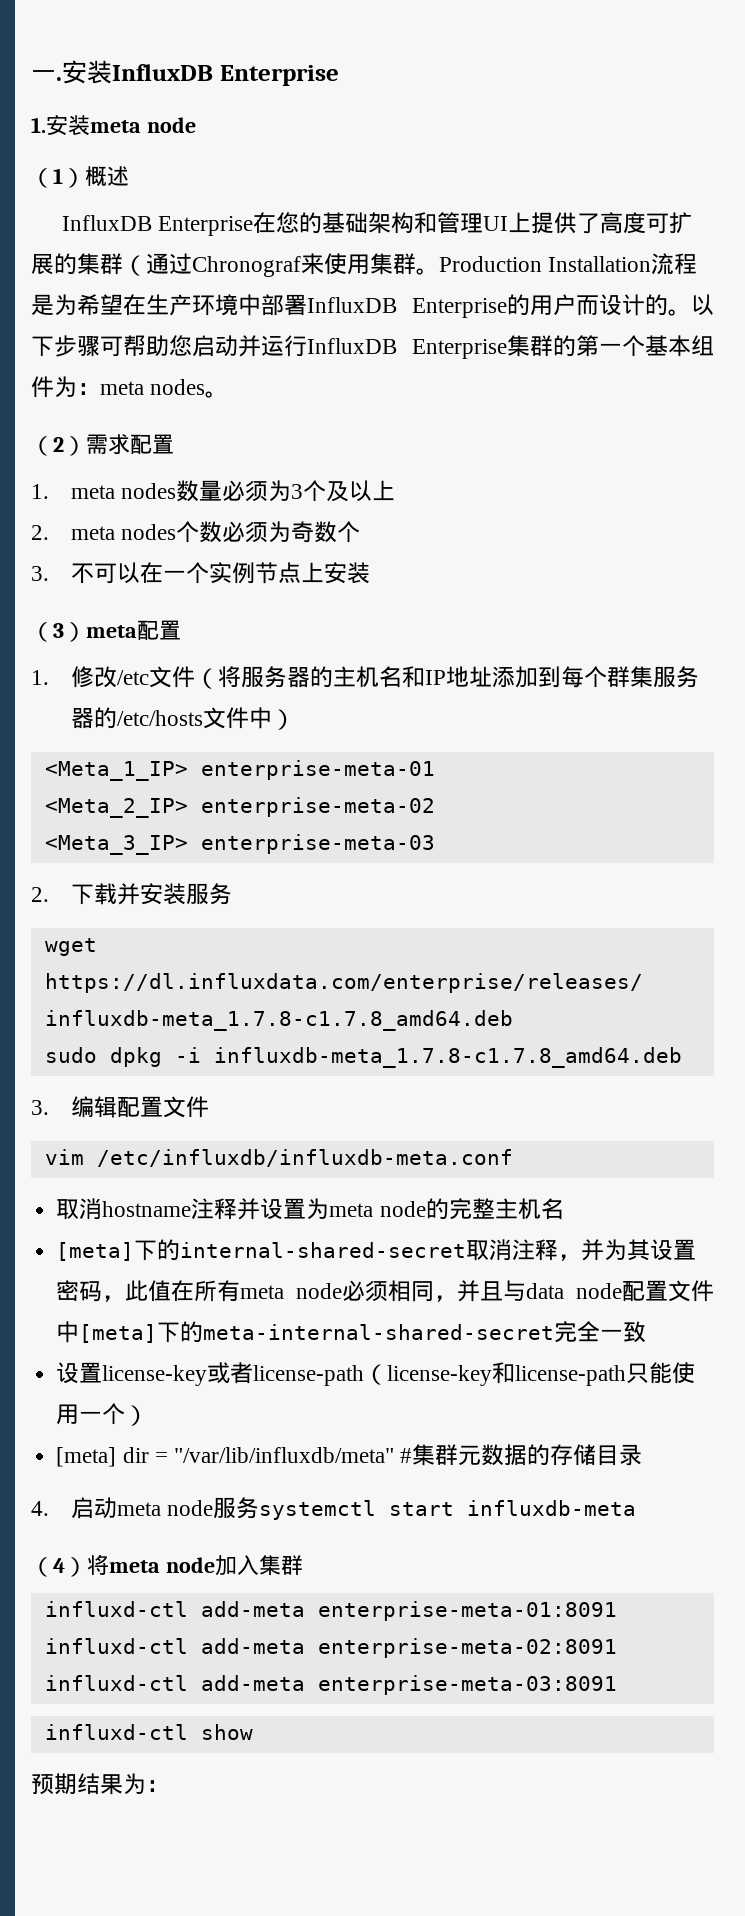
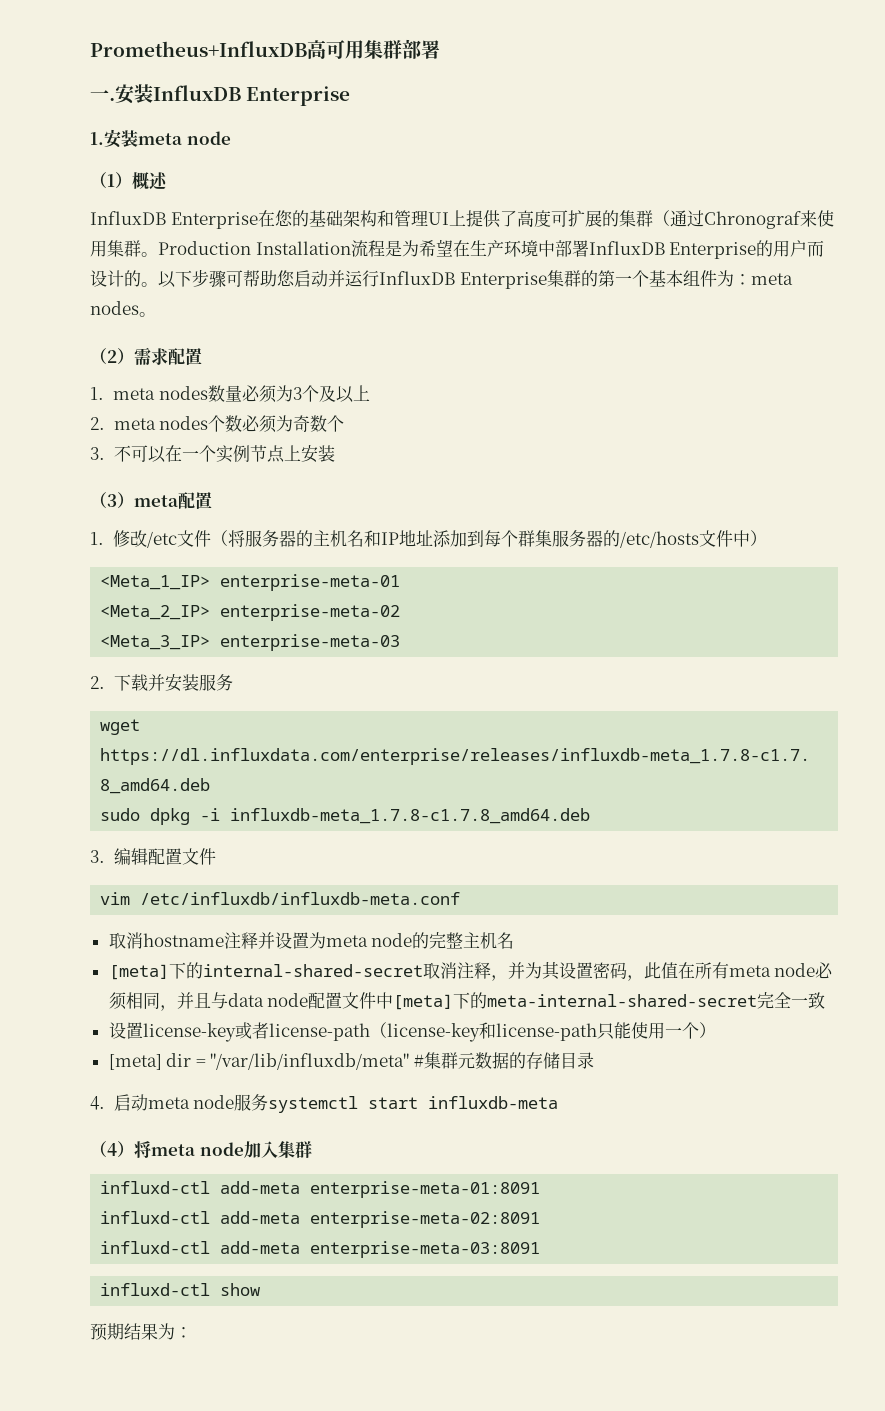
+ Prometheus+InfluxDB高可用集群部署

